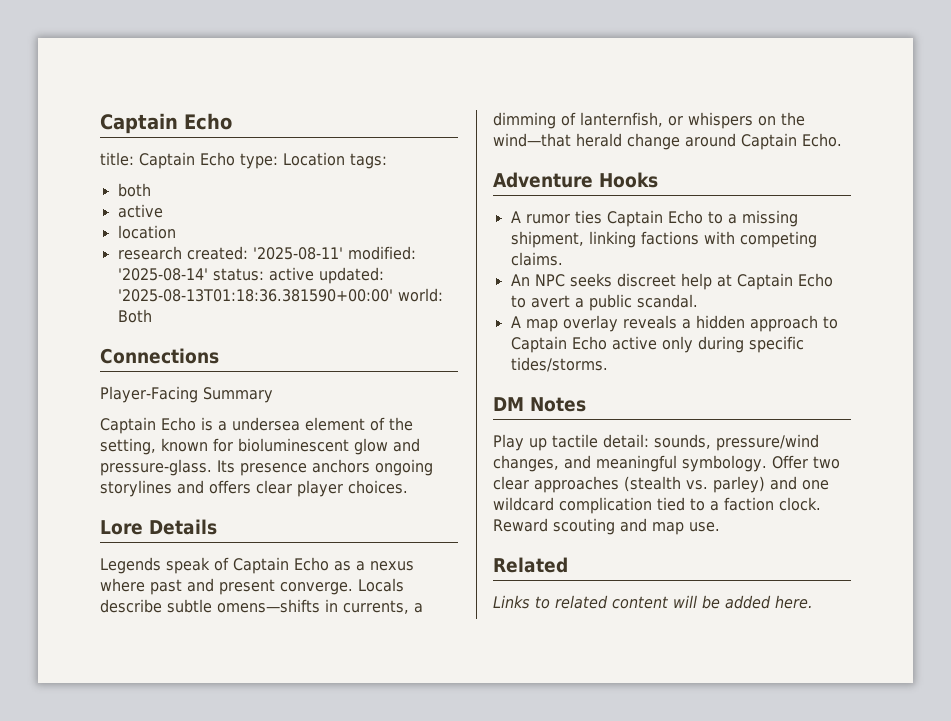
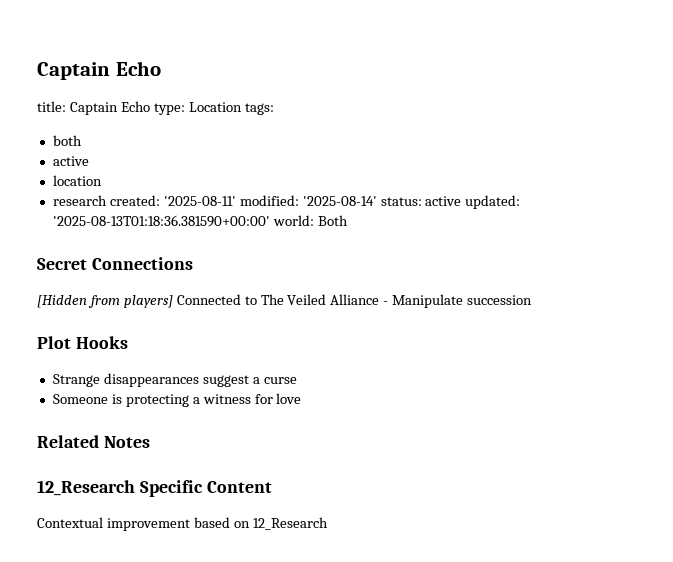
- Connections
+ Secret Connections
- Player-Facing Summary
- Captain Echo is a undersea element of the setting, known for bioluminescent glow and pressure-glass. Its presence anchors ongoing storylines and offers clear player choices.
- Lore Details
- Legends speak of Captain Echo as a nexus where past and present converge. Locals describe subtle omens—shifts in currents, a dimming of lanternfish, or whispers on the wind—that herald change around Captain Echo.
- Adventure Hooks
- A rumor ties Captain Echo to a missing shipment, linking factions with competing claims.
- An NPC seeks discreet help at Captain Echo to avert a public scandal.
- A map overlay reveals a hidden approach to Captain Echo active only during specific tides/storms.
- DM Notes
- Play up tactile detail: sounds, pressure/wind changes, and meaningful symbology. Offer two clear approaches (stealth vs. parley) and one wildcard complication tied to a faction clock. Reward scouting and map use.
- Related
- Links to related content will be added here.
+ [Hidden from players] Connected to The Veiled Alliance - Manipulate succession
+ Plot Hooks
+ Strange disappearances suggest a curse
+ Someone is protecting a witness for love
+ Related Notes
+ 12_Research Specific Content
+ Contextual improvement based on 12_Research

